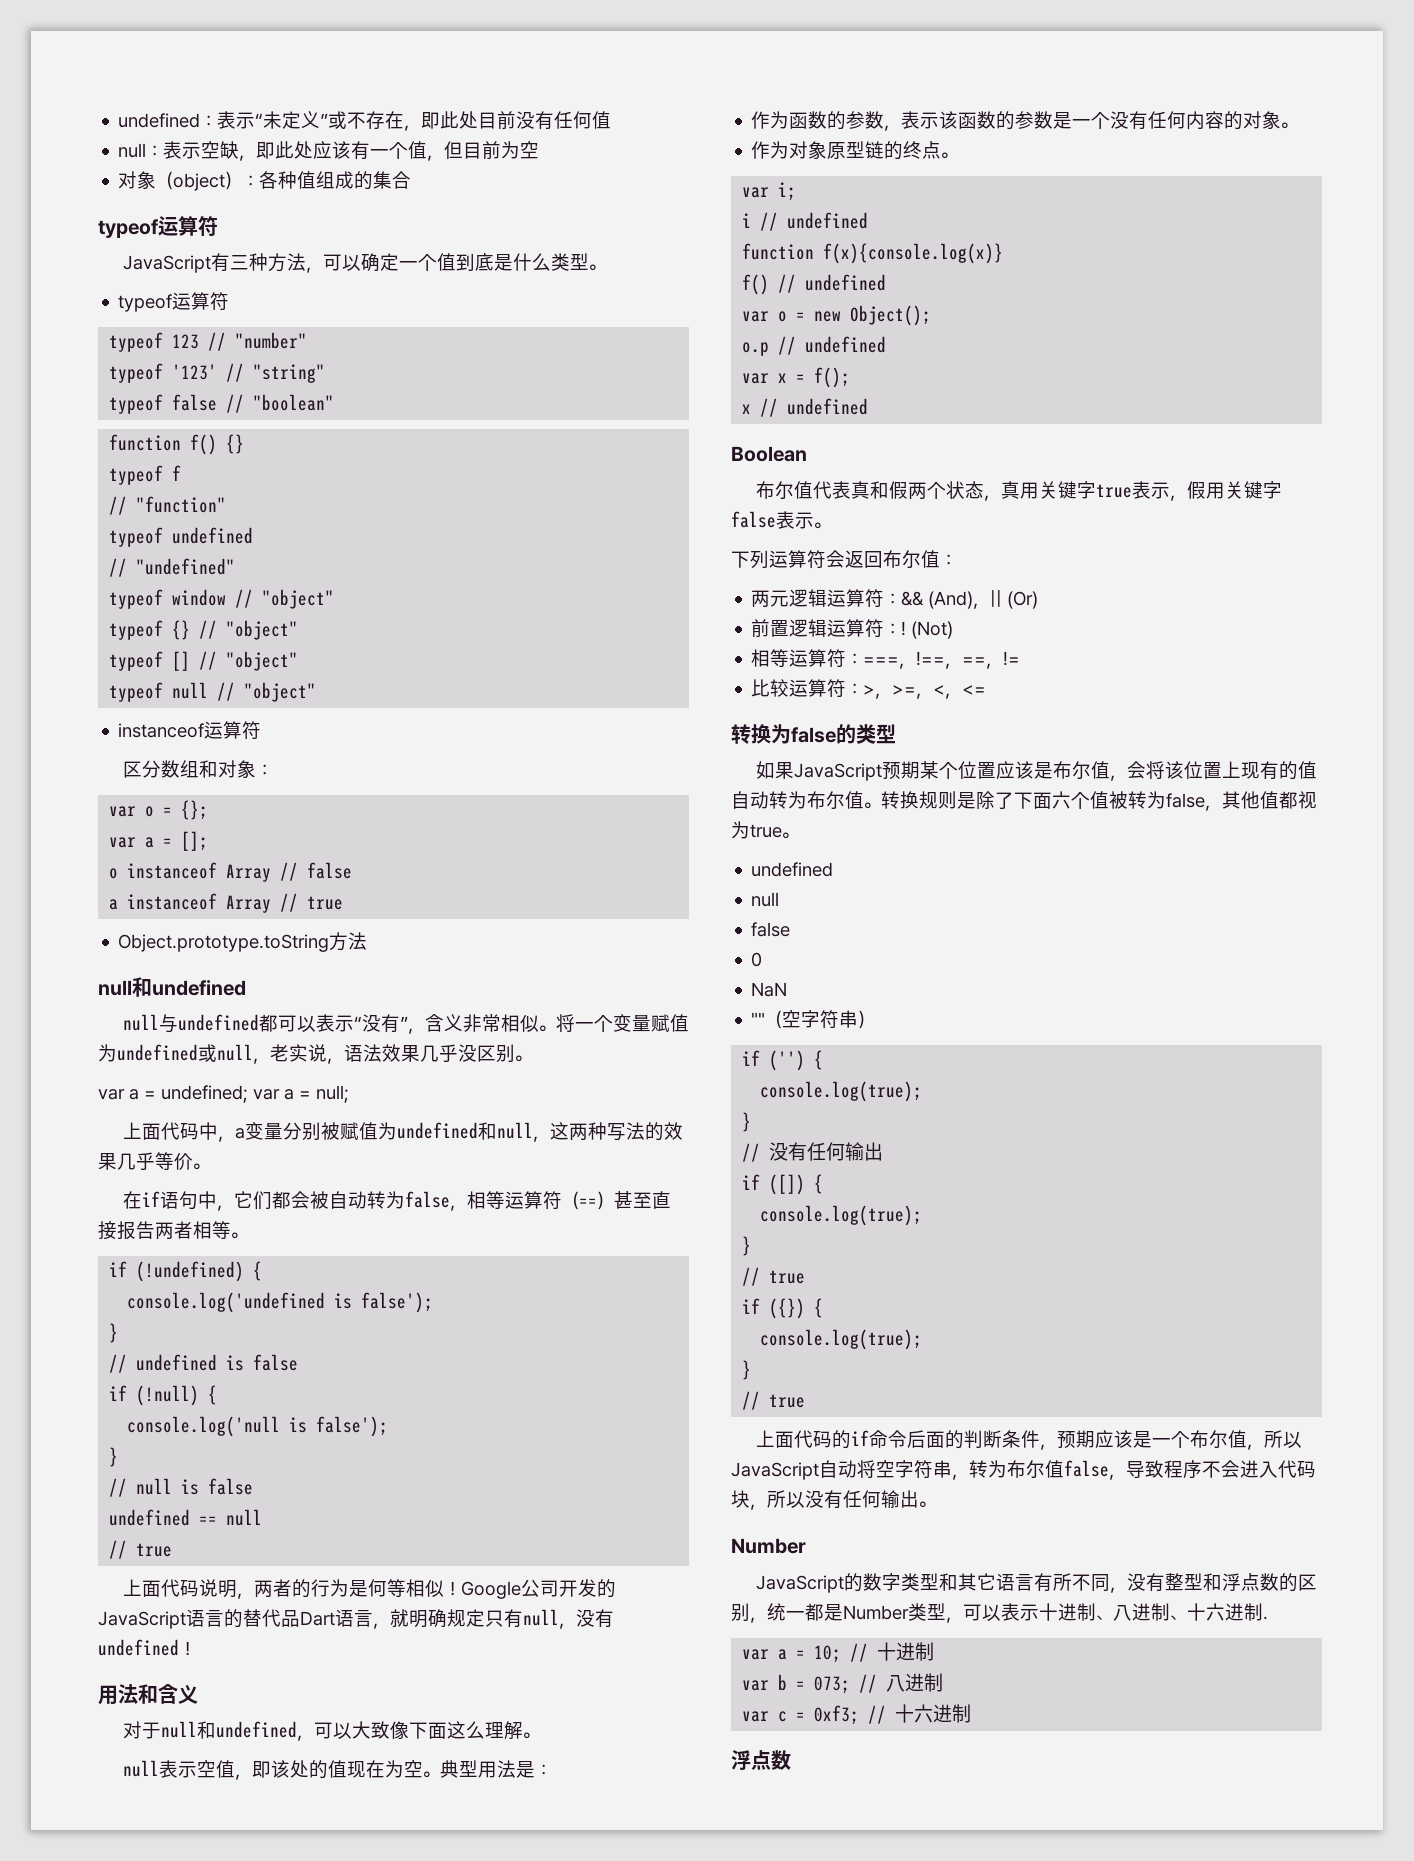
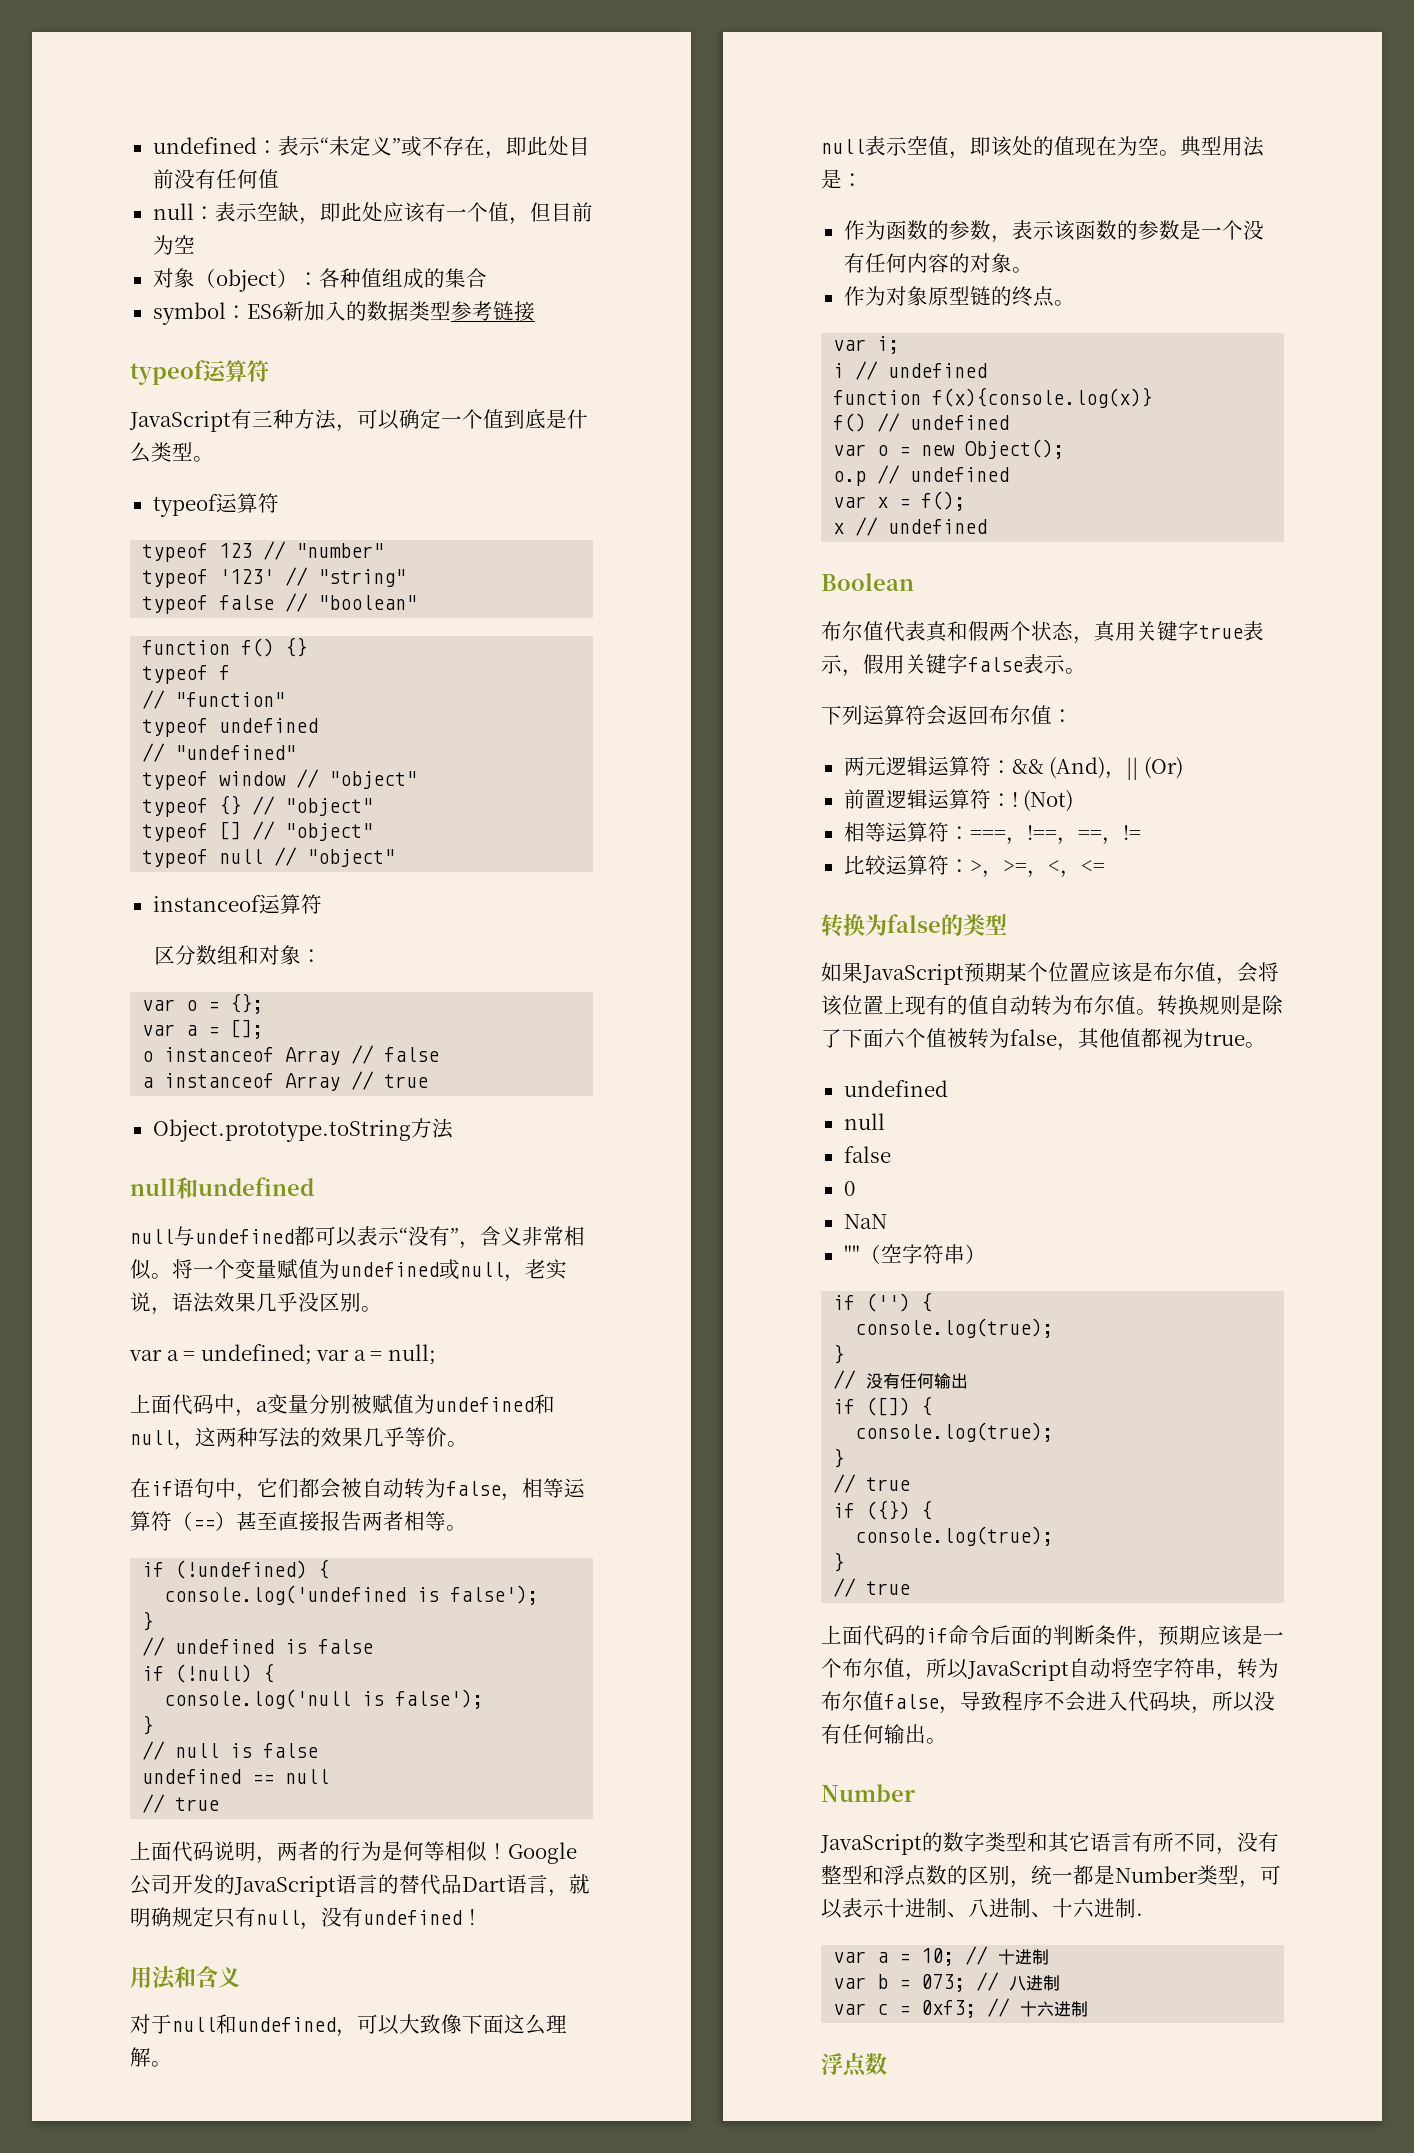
+ symbol：ES6新加入的数据类型参考链接

